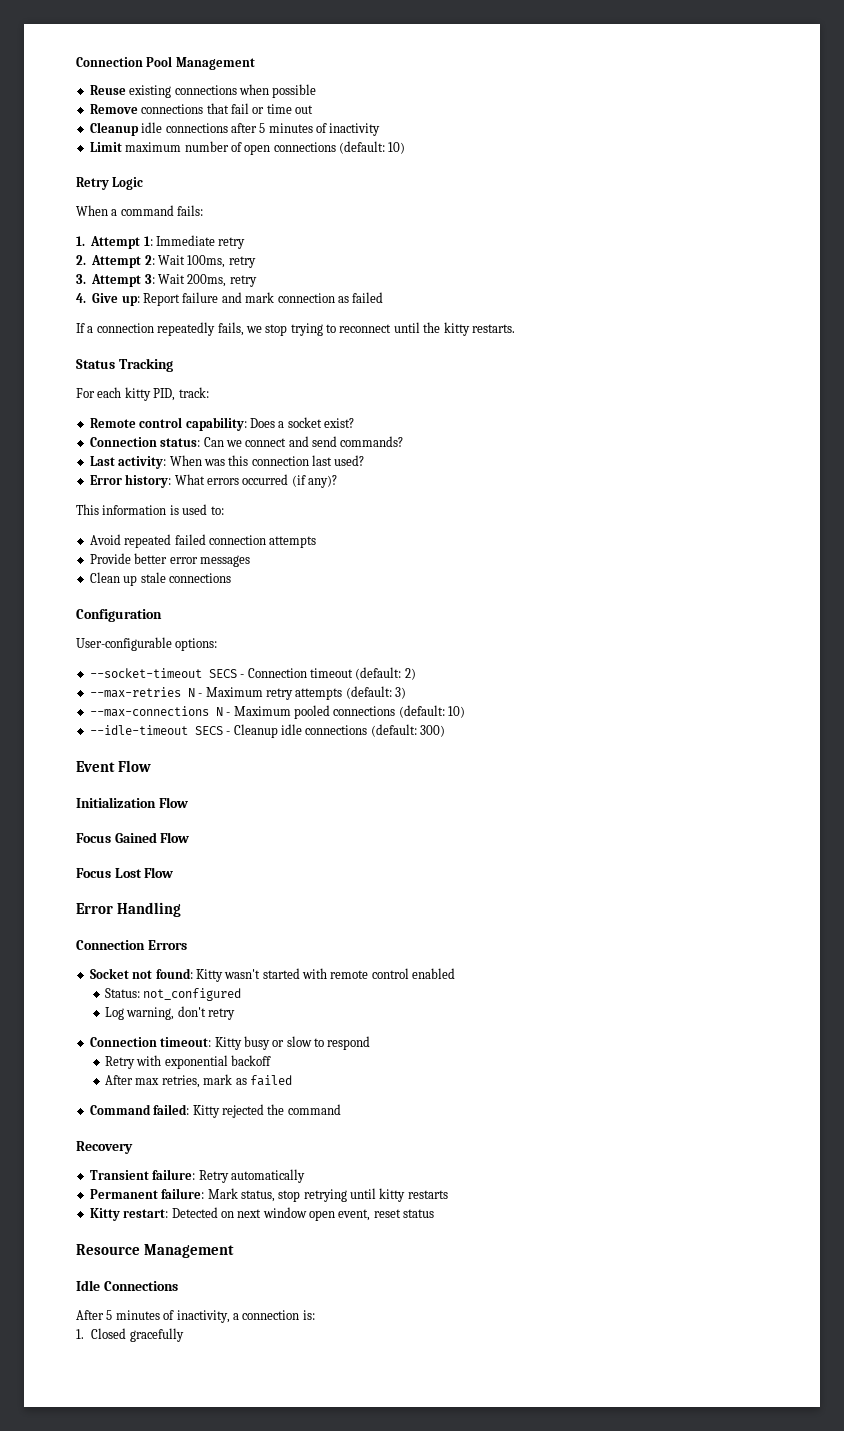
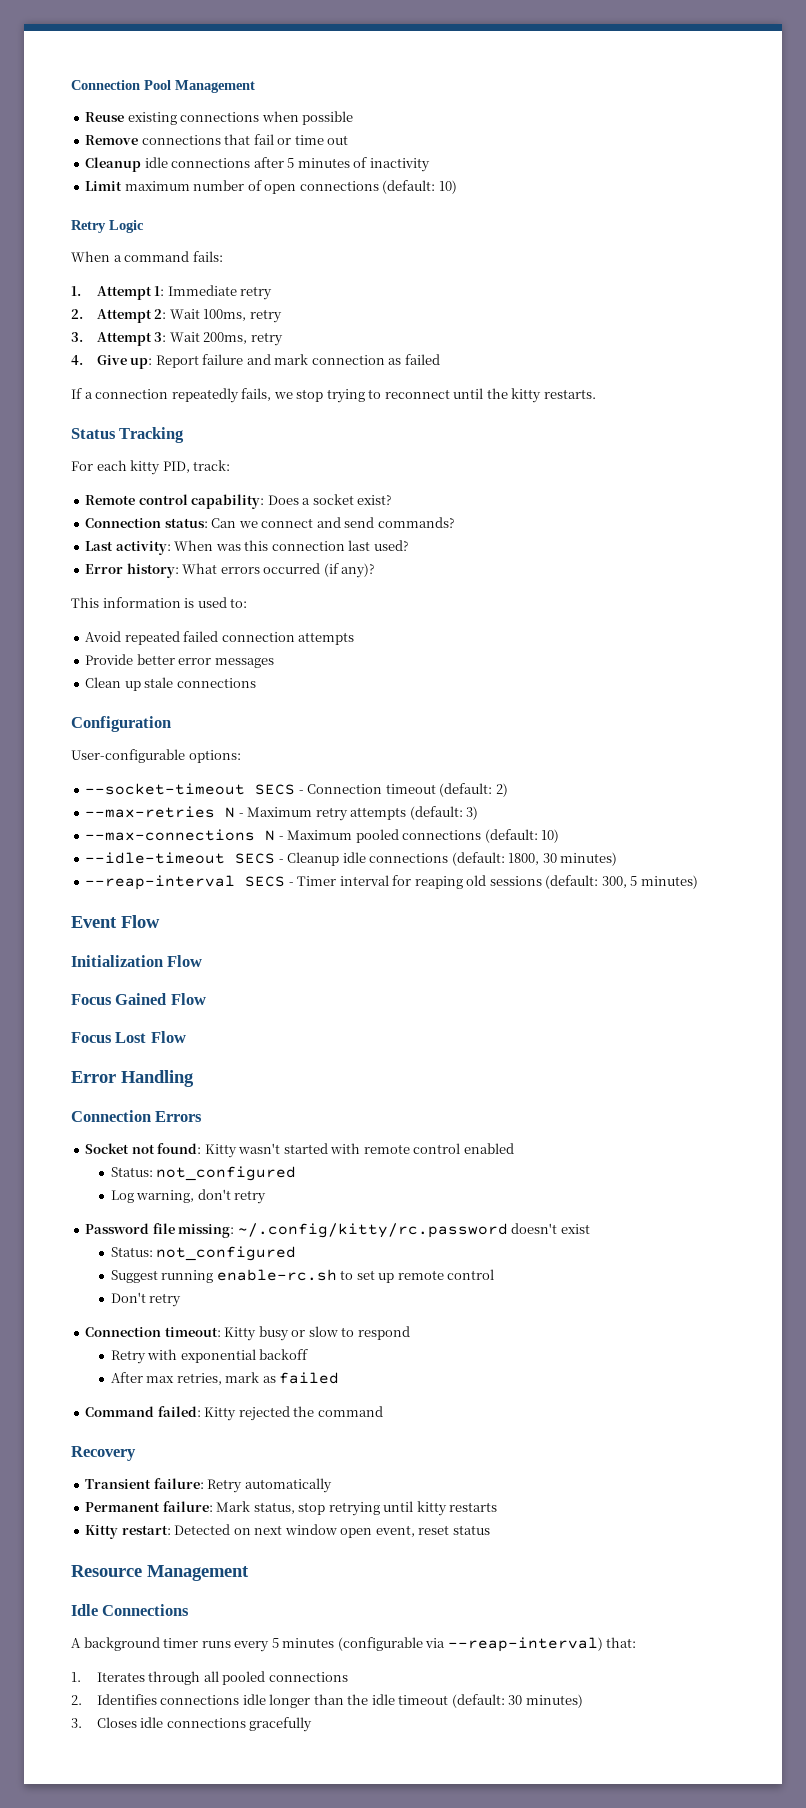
- --idle-timeout SECS - Cleanup idle connections (default: 300)
+ --idle-timeout SECS - Cleanup idle connections (default: 1800, 30 minutes)
+ --reap-interval SECS - Timer interval for reaping old sessions (default: 300, 5 minutes)
+ Password file missing: ~/.config/kitty/rc.password doesn't exist
+ Status: not_configured
+ Suggest running enable-rc.sh to set up remote control
+ Don't retry
- After 5 minutes of inactivity, a connection is:
- 1. Closed gracefully
+ A background timer runs every 5 minutes (configurable via --reap-interval) that:
+ 1. Iterates through all pooled connections
+ 2. Identifies connections idle longer than the idle timeout (default: 30 minutes)
+ 3. Closes idle connections gracefully

